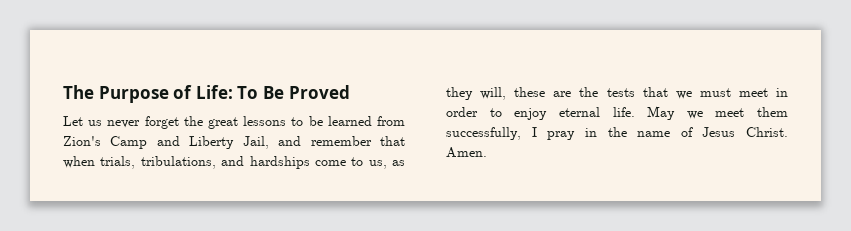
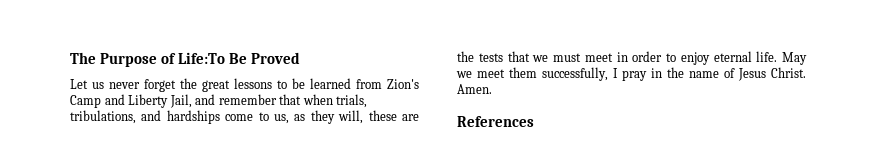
- The Purpose of Life: To Be Proved
+ The Purpose of Life:To Be Proved
+ References

